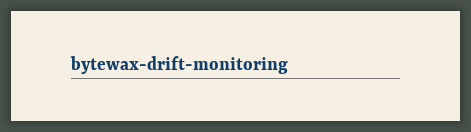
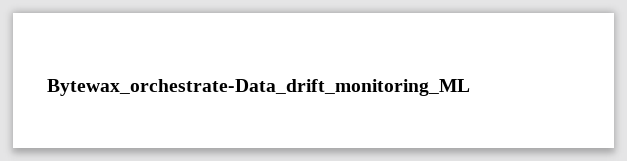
- bytewax-drift-monitoring
+ Bytewax_orchestrate-Data_drift_monitoring_ML

